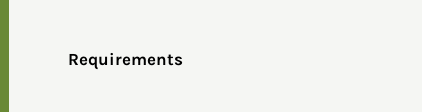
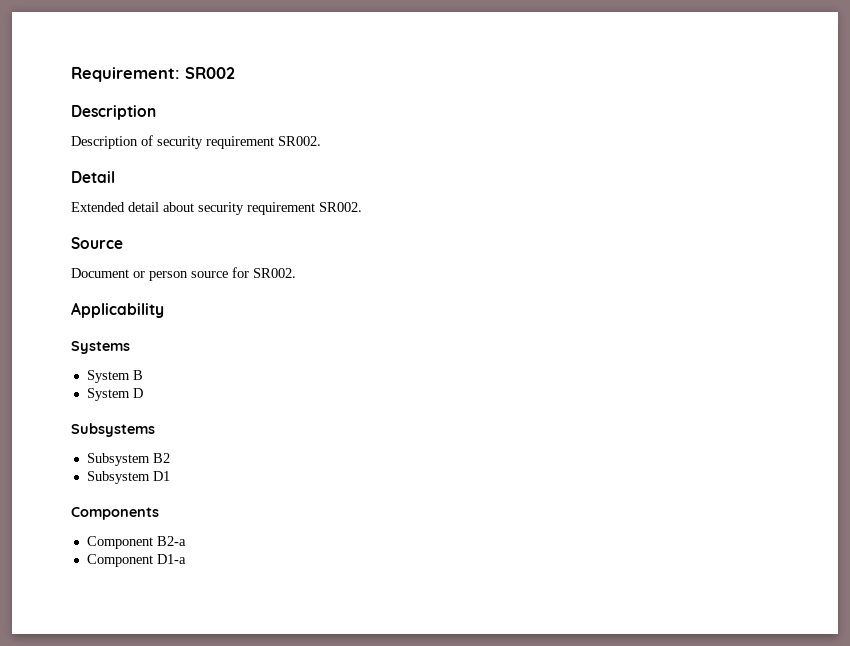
- Requirements
+ Requirement: SR002
+ Description
+ Description of security requirement SR002.
+ Detail
+ Extended detail about security requirement SR002.
+ Source
+ Document or person source for SR002.
+ Applicability
+ Systems
+ System B
+ System D
+ Subsystems
+ Subsystem B2
+ Subsystem D1
+ Components
+ Component B2-a
+ Component D1-a

